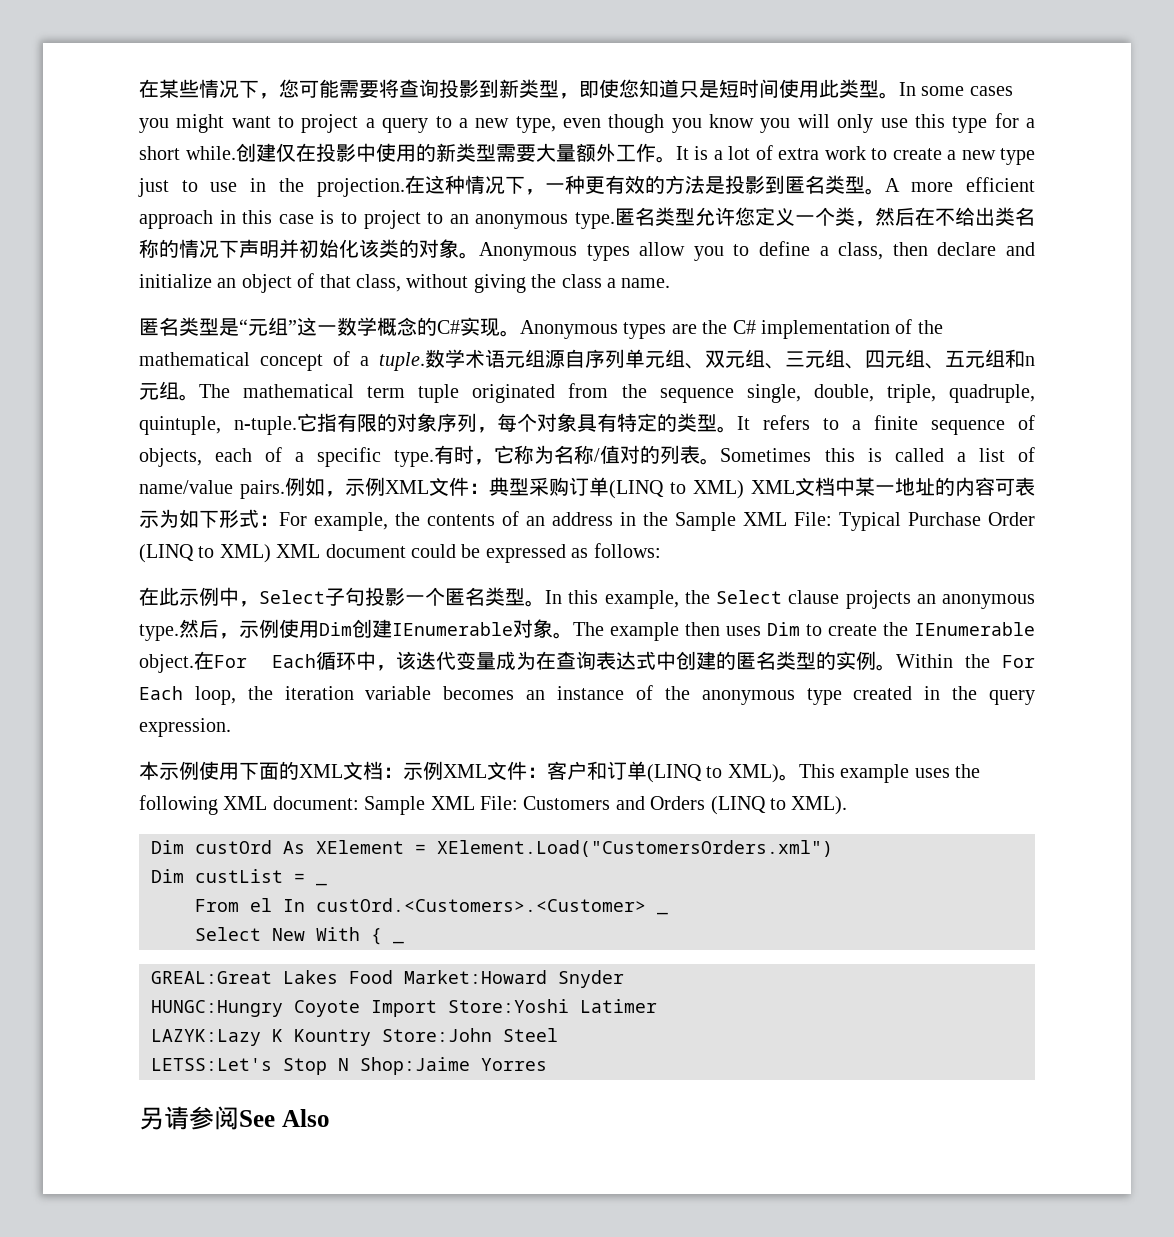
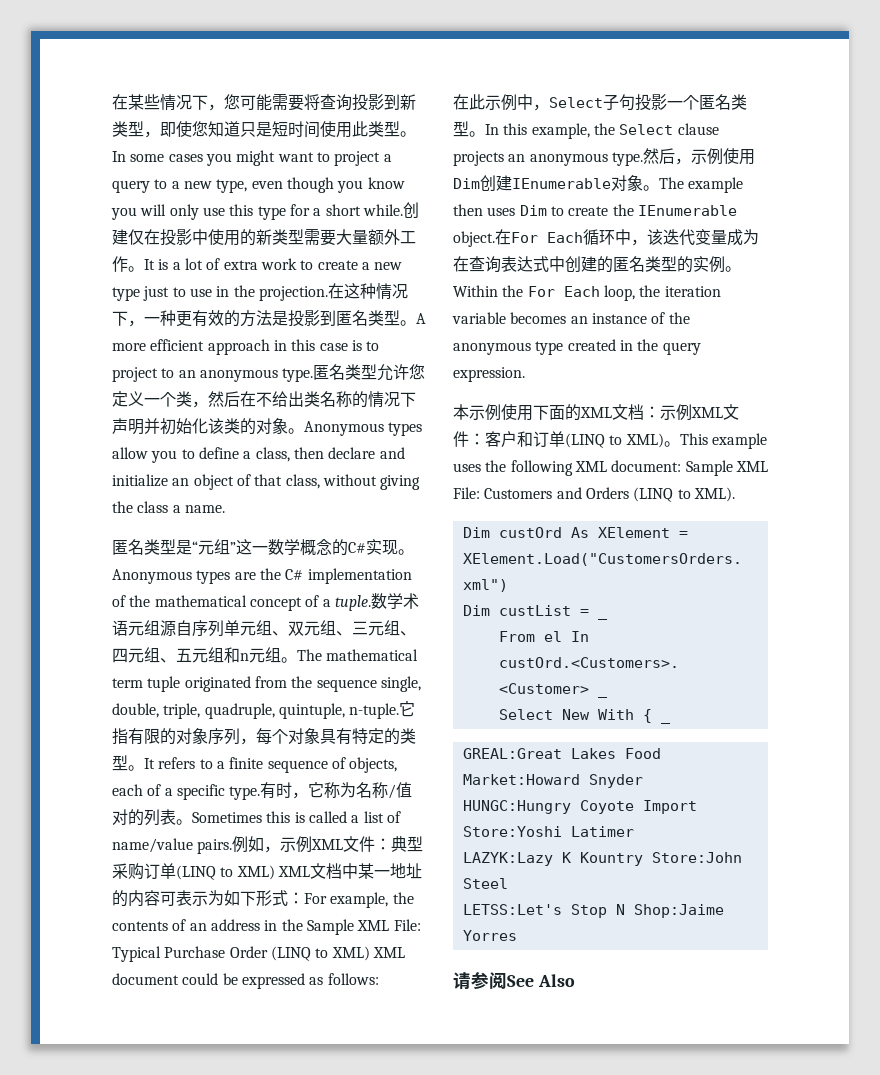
- 另请参阅See Also
+ 请参阅See Also

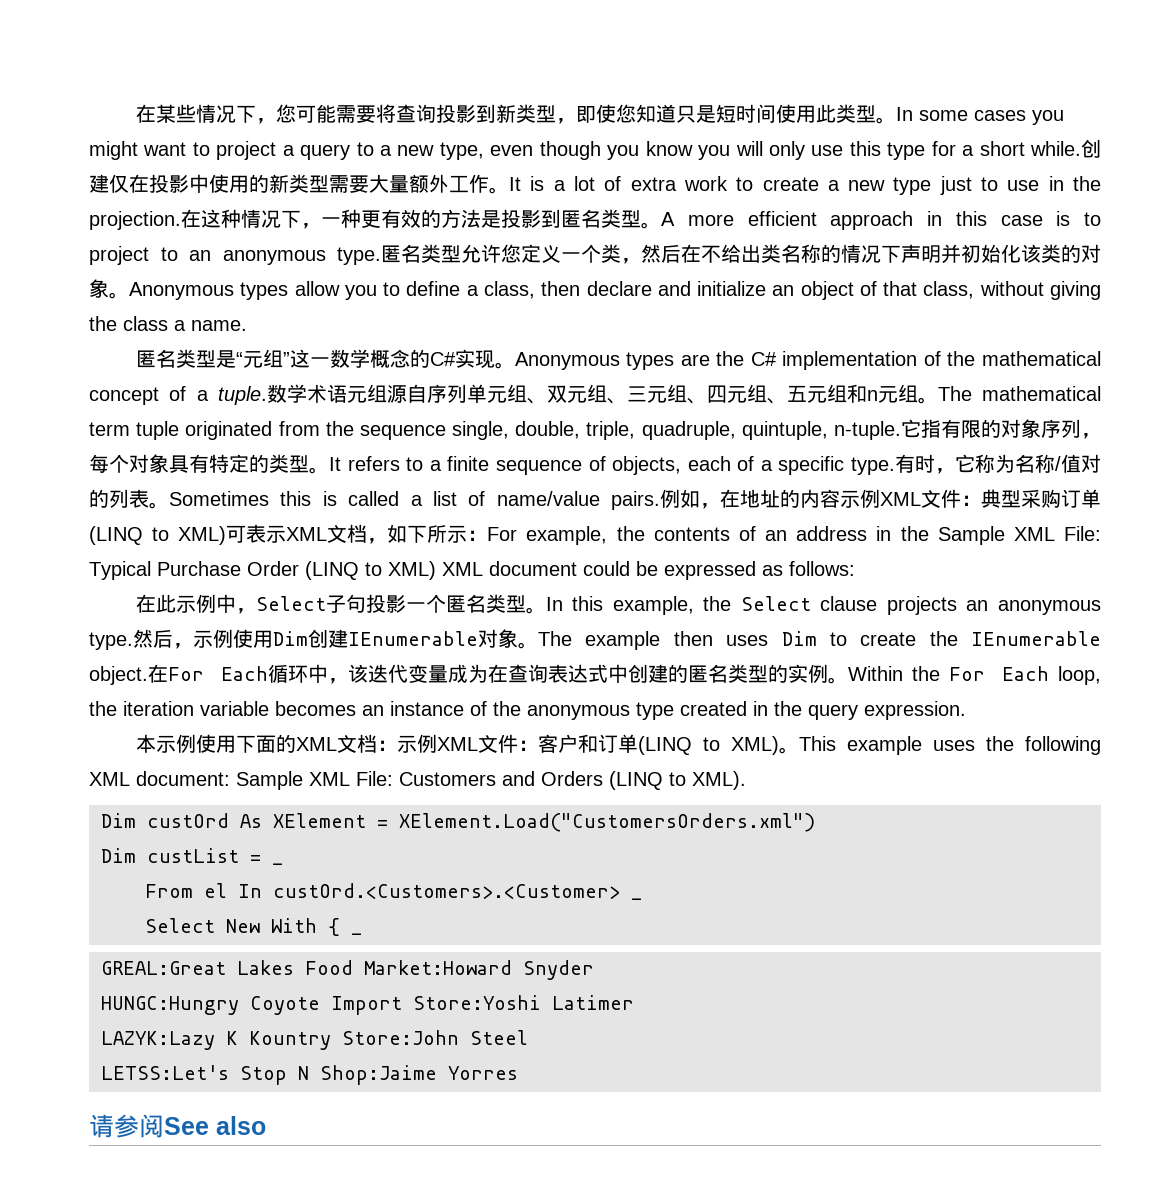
- 例如，示例XML文件：典型采购订单(LINQ to XML) XML文档中某一地址的内容可表示为如下形式：For example, the contents of an address in the Sample XML File: Typical Purchase Order (LINQ to XML) XML document could be expressed as follows:
+ 例如，在地址的内容示例XML文件：典型采购订单(LINQ to XML)可表示XML文档，如下所示：For example, the contents of an address in the Sample XML File: Typical Purchase Order (LINQ to XML) XML document could be expressed as follows:
- 请参阅See Also
+ 请参阅See also

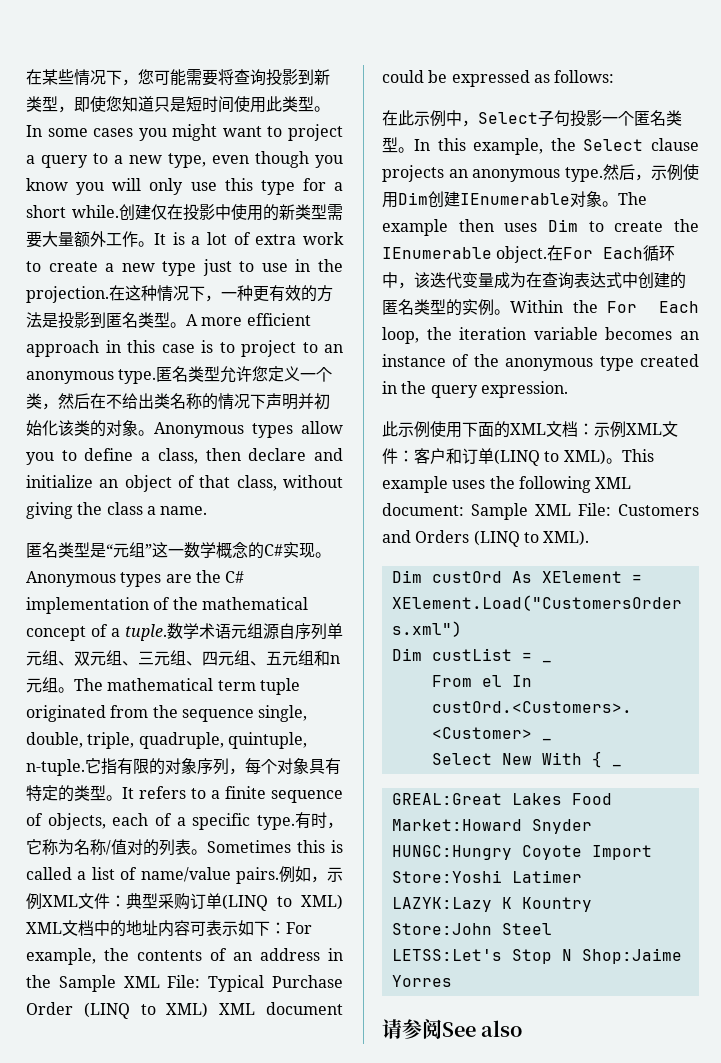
- 例如，在地址的内容示例XML文件：典型采购订单(LINQ to XML)可表示XML文档，如下所示：For example, the contents of an address in the Sample XML File: Typical Purchase Order (LINQ to XML) XML document could be expressed as follows:
+ 例如，示例XML文件：典型采购订单(LINQ to XML) XML文档中的地址内容可表示如下：For example, the contents of an address in the Sample XML File: Typical Purchase Order (LINQ to XML) XML document could be expressed as follows:
- 本示例使用下面的XML文档：示例XML文件：客户和订单(LINQ to XML)。
+ 此示例使用下面的XML文档：示例XML文件：客户和订单(LINQ to XML)。

